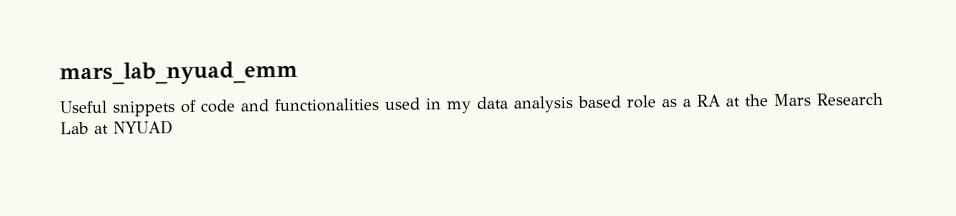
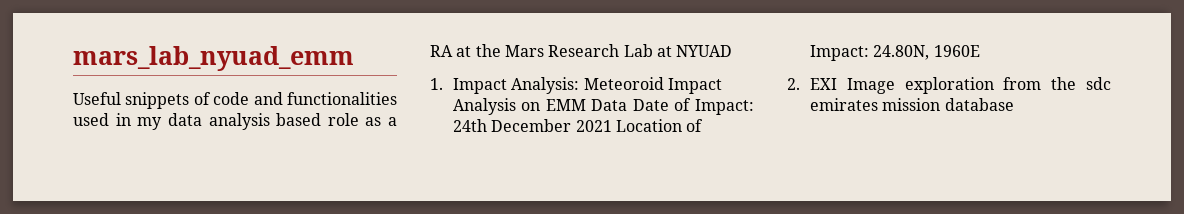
+ 1. Impact Analysis: Meteoroid Impact Analysis on EMM Data Date of Impact: 24th December 2021 Location of Impact: 24.80N, 1960E
+ 2. EXI Image exploration from the sdc emirates mission database

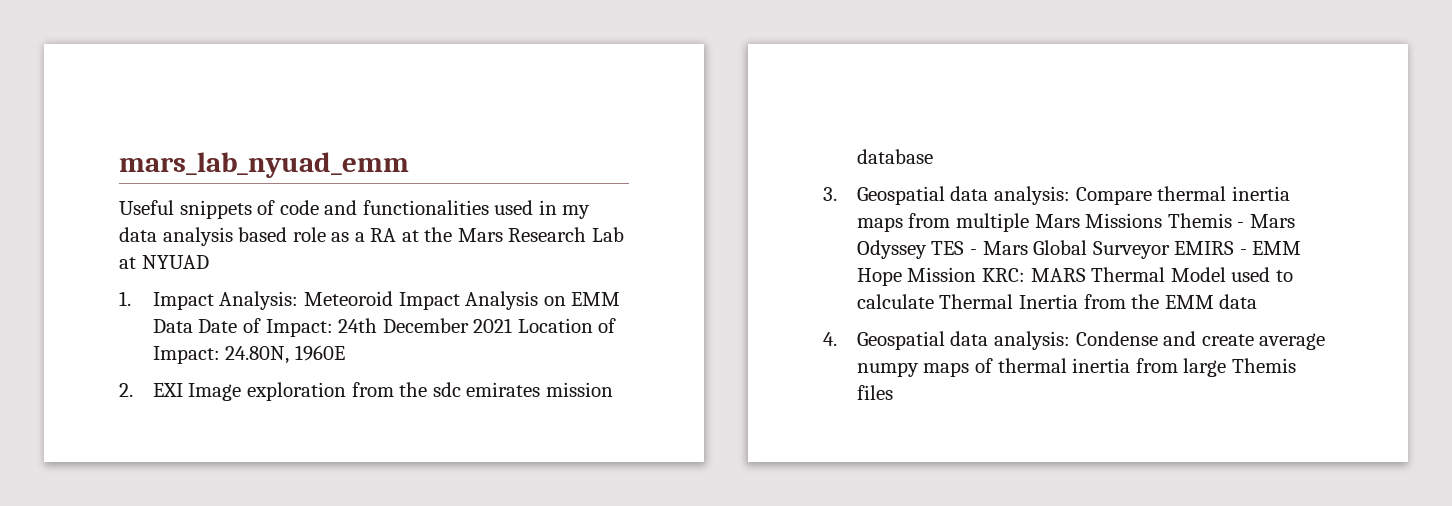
+ 3. Geospatial data analysis: Compare thermal inertia maps from multiple Mars Missions Themis - Mars Odyssey TES - Mars Global Surveyor EMIRS - EMM Hope Mission KRC: MARS Thermal Model used to calculate Thermal Inertia from the EMM data
+ 4. Geospatial data analysis: Condense and create average numpy maps of thermal inertia from large Themis files

